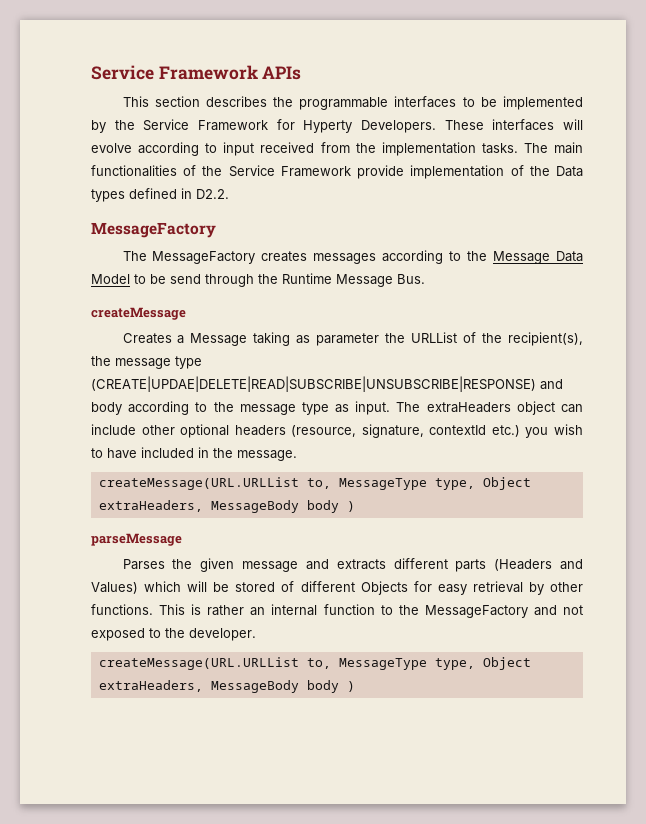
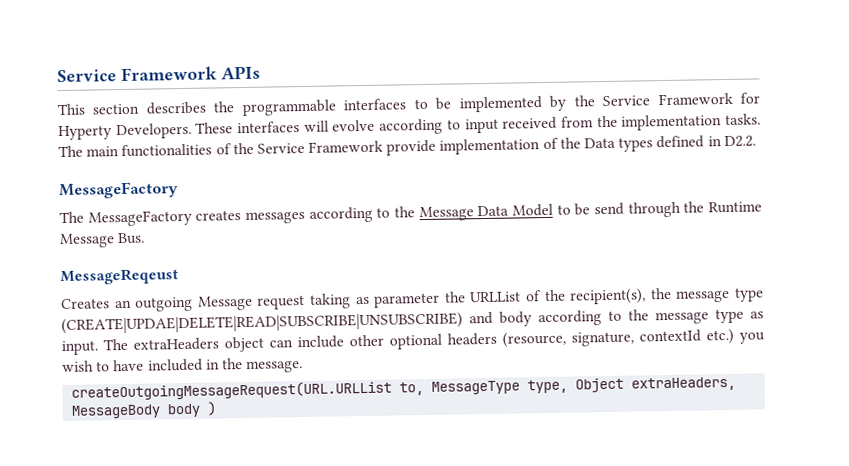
- createMessage
+ MessageReqeust
- Creates a Message taking as parameter the URLList of the recipient(s), the message type (CREATE|UPDAE|DELETE|READ|SUBSCRIBE|UNSUBSCRIBE|RESPONSE) and body according to the message type as input.
+ Creates an outgoing Message request taking as parameter the URLList of the recipient(s), the message type (CREATE|UPDAE|DELETE|READ|SUBSCRIBE|UNSUBSCRIBE) and body according to the message type as input.
  The extraHeaders object can include other optional headers (resource, signature, contextId etc.) you wish to have included in the message.
- createMessage(URL.URLList to, MessageType type, Object extraHeaders, MessageBody body )
- parseMessage
- Parses the given message and extracts different parts (Headers and Values) which will be stored of different Objects for easy retrieval by other functions. This is rather an internal function to the MessageFactory and not exposed to the developer.
- createMessage(URL.URLList to, MessageType type, Object extraHeaders, MessageBody body )
+ createOutgoingMessageRequest(URL.URLList to, MessageType type, Object extraHeaders, MessageBody body )

